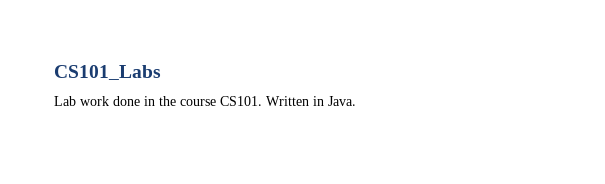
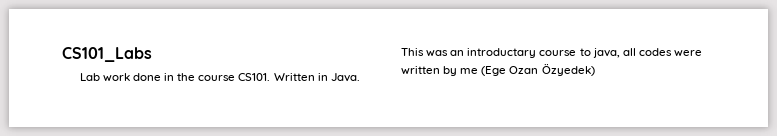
+ This was an introductary course to java, all codes were written by me (Ege Ozan Özyedek)

